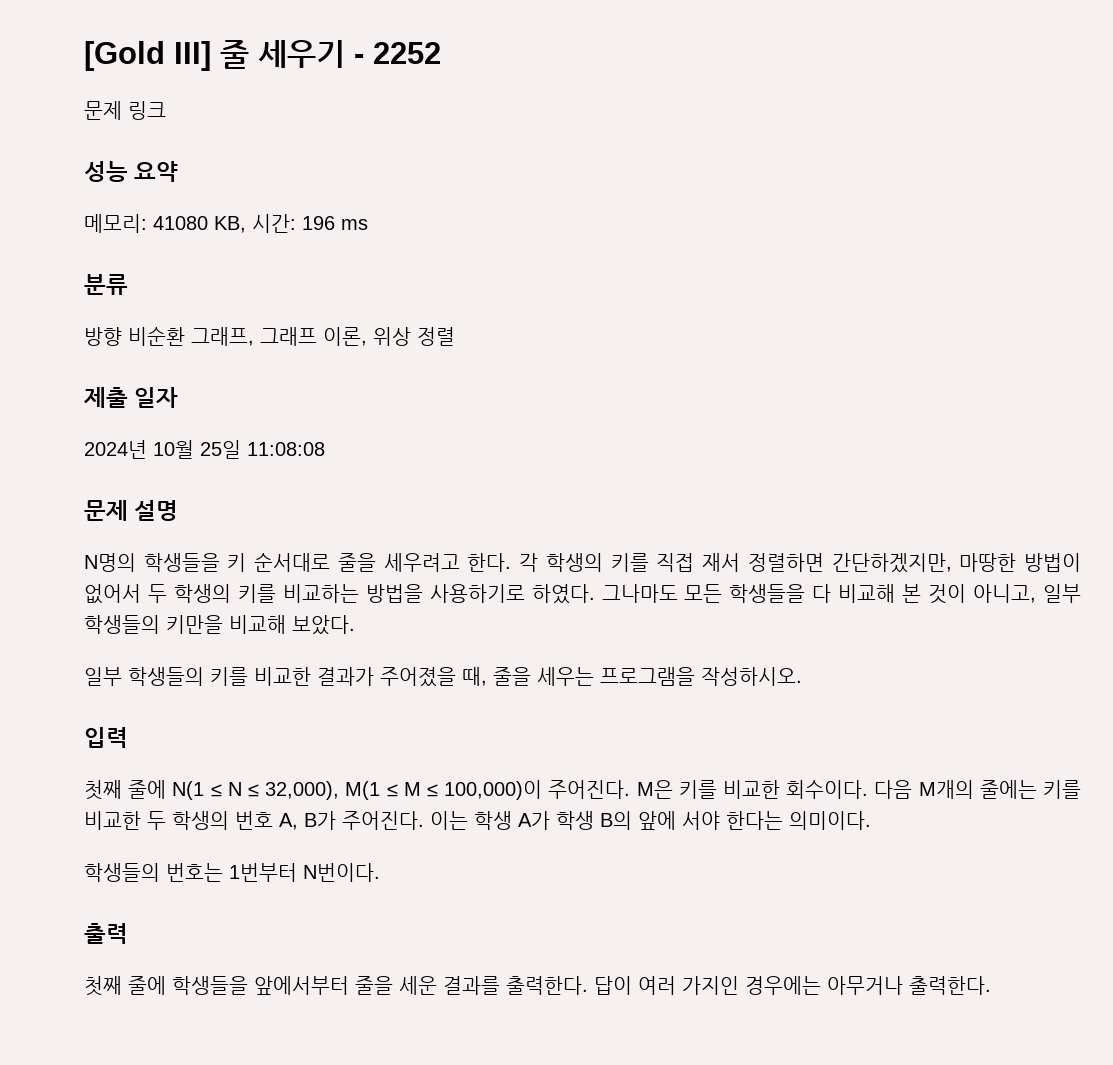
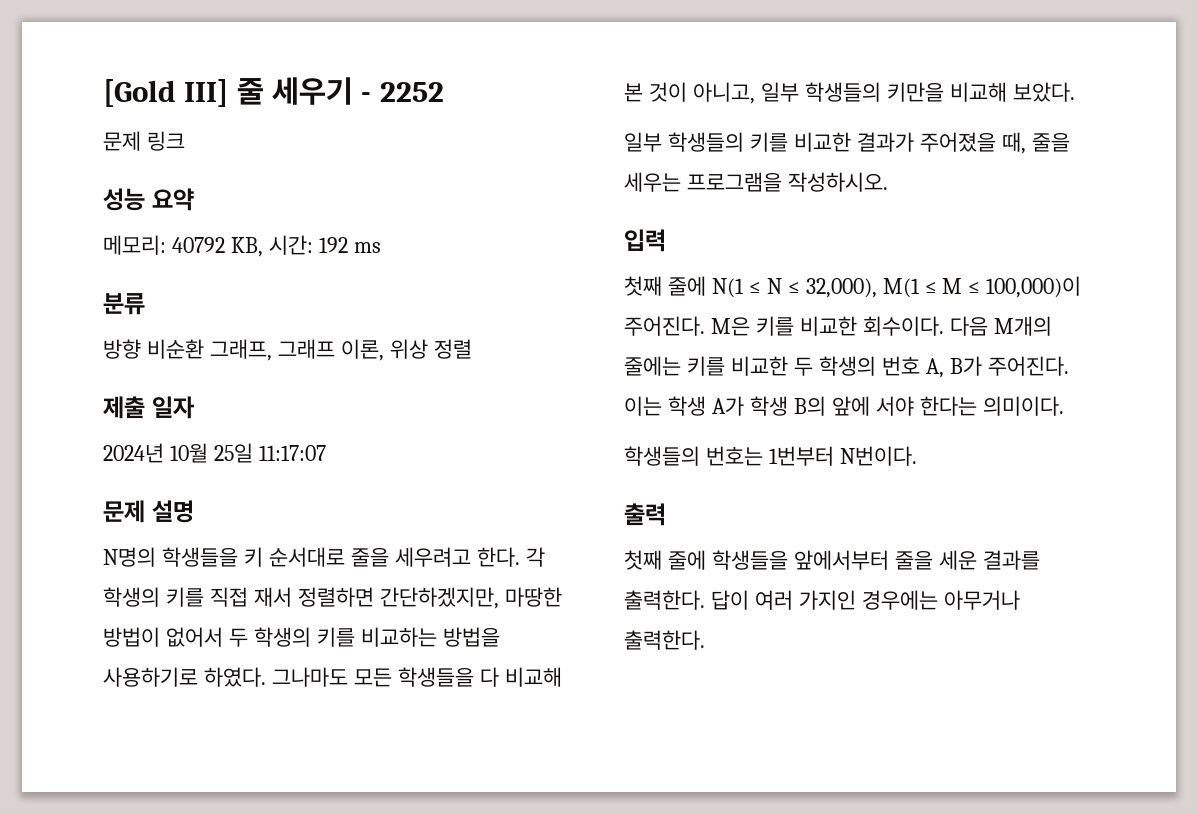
- 메모리: 41080 KB, 시간: 196 ms
+ 메모리: 40792 KB, 시간: 192 ms
- 2024년 10월 25일 11:08:08
+ 2024년 10월 25일 11:17:07

